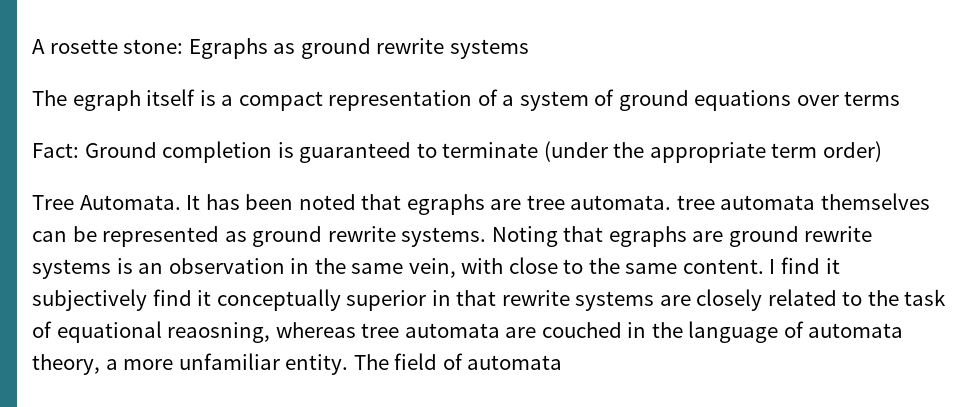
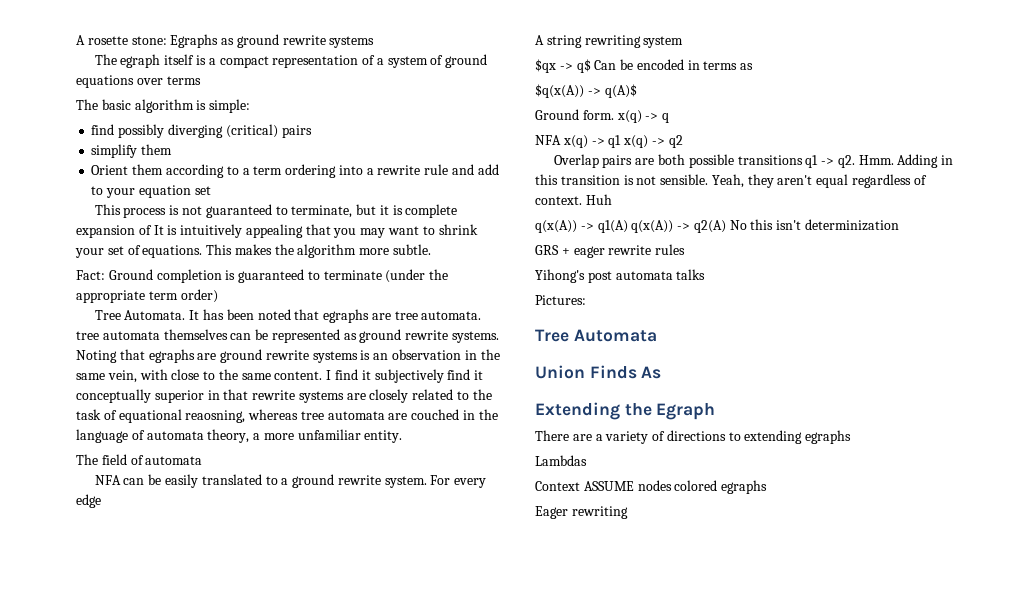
+ The basic algorithm is simple:
+ find possibly diverging (critical) pairs
+ simplify them
+ Orient them according to a term ordering into a rewrite rule and add to your equation set
+ This process is not guaranteed to terminate, but it is complete expansion of It is intuitively appealing that you may want to shrink your set of equations. This makes the algorithm more subtle.
- I find it subjectively find it conceptually superior in that rewrite systems are closely related to the task of equational reaosning, whereas tree automata are couched in the language of automata theory, a more unfamiliar entity. The field of automata
+ I find it subjectively find it conceptually superior in that rewrite systems are closely related to the task of equational reaosning, whereas tree automata are couched in the language of automata theory, a more unfamiliar entity.
+ The field of automata
+ NFA can be easily translated to a ground rewrite system. For every edge
+ A string rewriting system
+ $qx -> q$ Can be encoded in terms as
+ $q(x(A)) -> q(A)$
+ Ground form. x(q) -> q
+ NFA x(q) -> q1 x(q) -> q2
+ Overlap pairs are both possible transitions q1 -> q2. Hmm. Adding in this transition is not sensible. Yeah, they aren't equal regardless of context. Huh
+ q(x(A)) -> q1(A) q(x(A)) -> q2(A) No this isn't determinization
+ GRS + eager rewrite rules
+ Yihong's post automata talks
+ Pictures:
+ Tree Automata
+ Union Finds As
+ Extending the Egraph
+ There are a variety of directions to extending egraphs
+ Lambdas
+ Context ASSUME nodes colored egraphs
+ Eager rewriting

